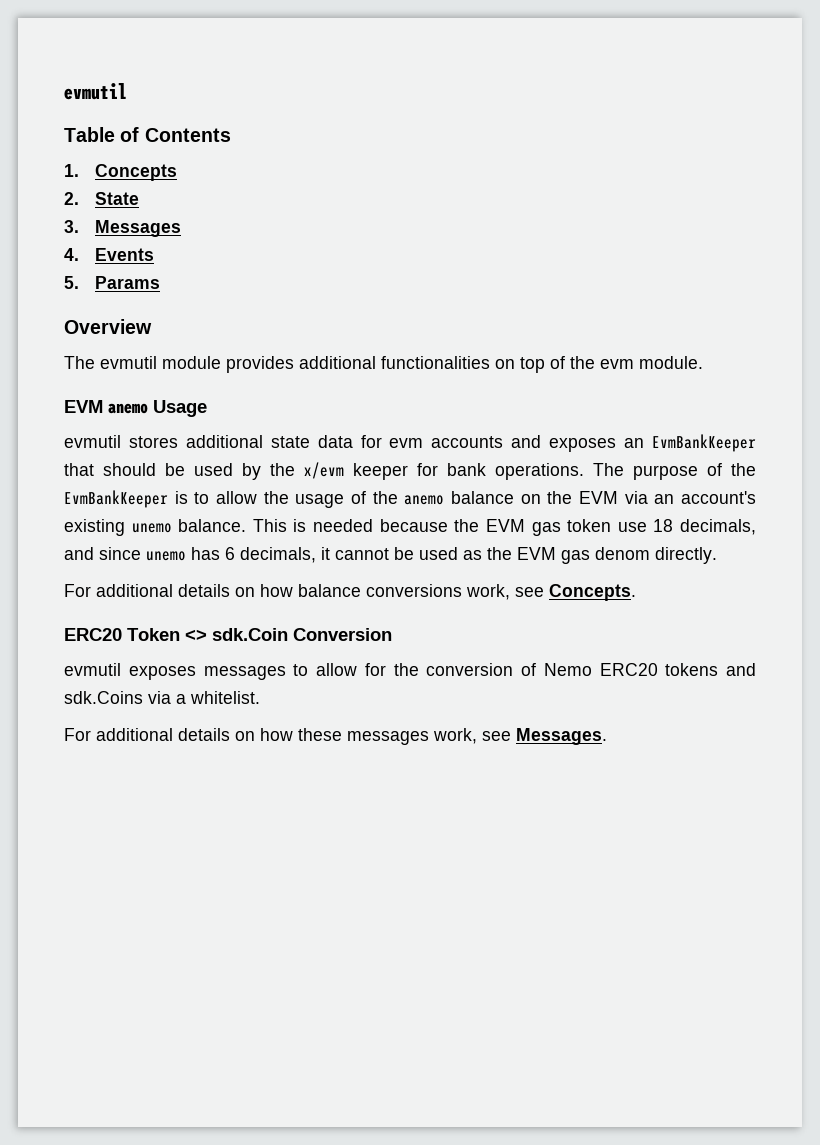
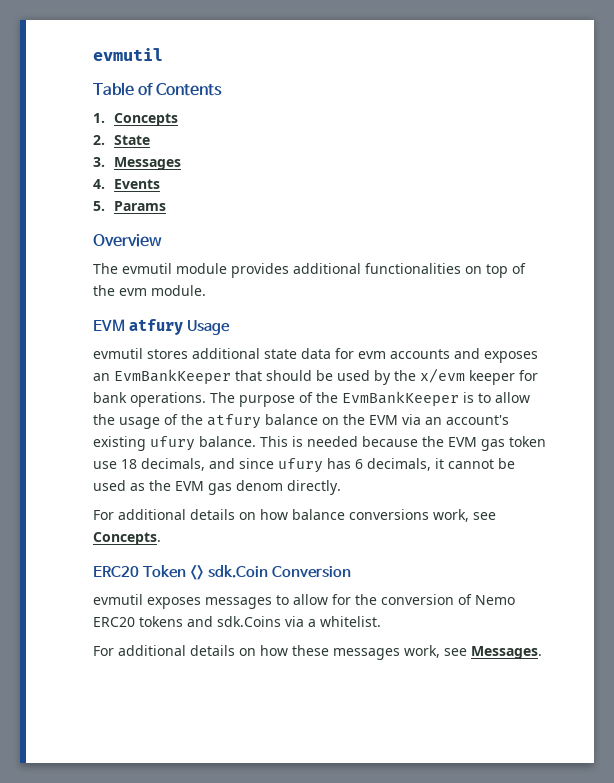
- EVM anemo Usage
+ EVM atfury Usage
- The purpose of the EvmBankKeeper is to allow the usage of the anemo balance on the EVM via an account's existing unemo balance.
+ The purpose of the EvmBankKeeper is to allow the usage of the atfury balance on the EVM via an account's existing ufury balance.
- This is needed because the EVM gas token use 18 decimals, and since unemo has 6 decimals, it cannot be used as the EVM gas denom directly.
+ This is needed because the EVM gas token use 18 decimals, and since ufury has 6 decimals, it cannot be used as the EVM gas denom directly.

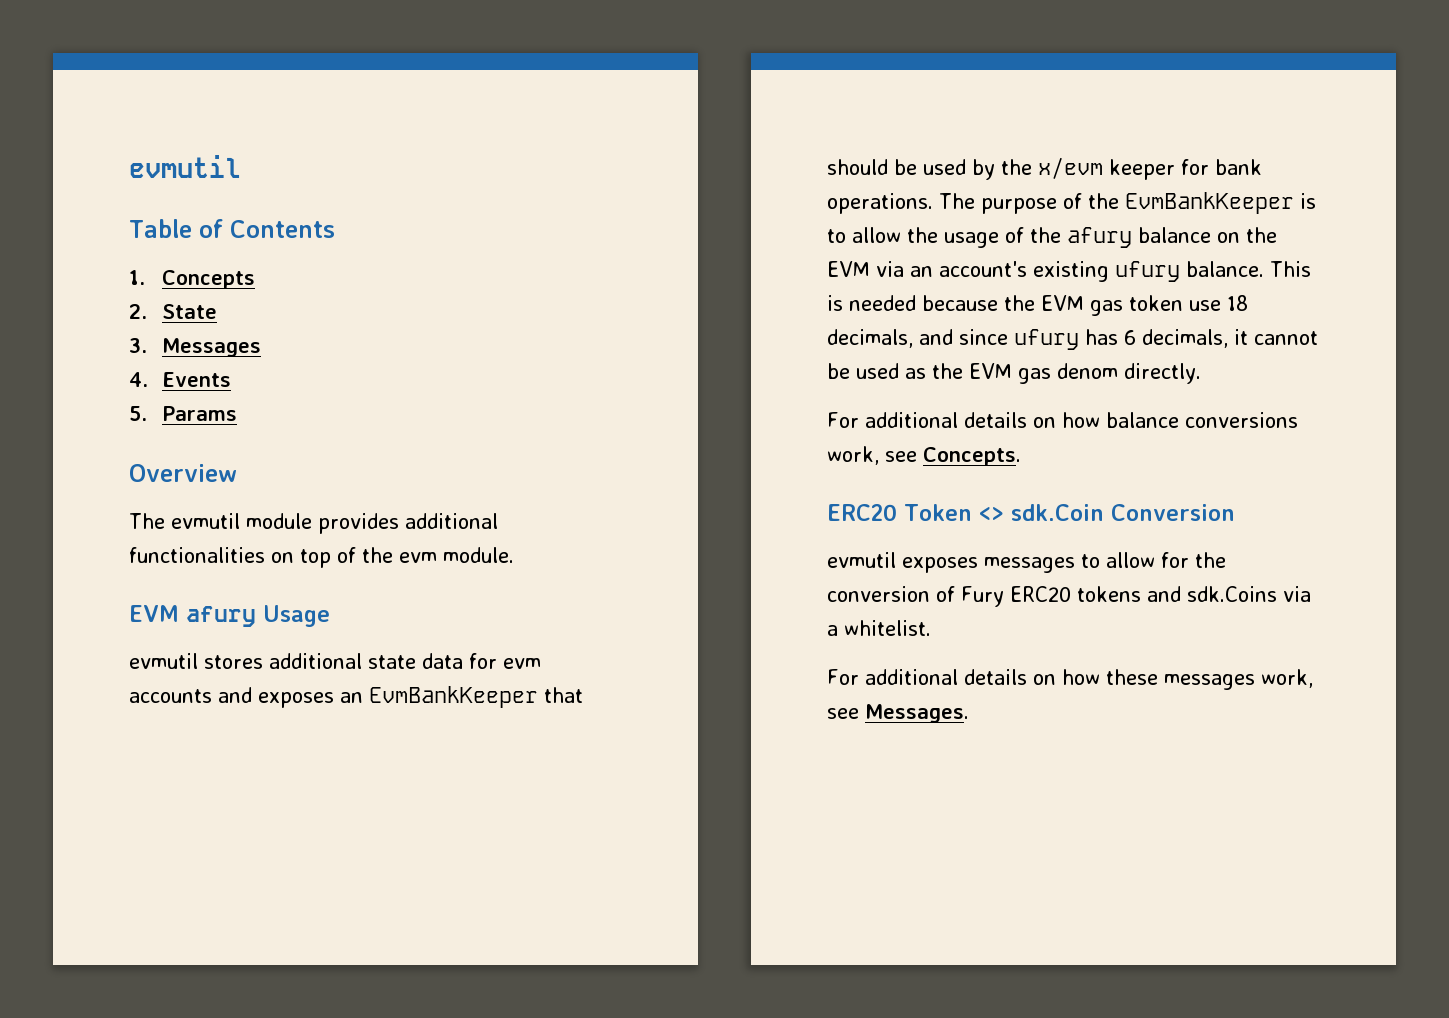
- EVM atfury Usage
+ EVM afury Usage
- The purpose of the EvmBankKeeper is to allow the usage of the atfury balance on the EVM via an account's existing ufury balance.
+ The purpose of the EvmBankKeeper is to allow the usage of the afury balance on the EVM via an account's existing ufury balance.
- evmutil exposes messages to allow for the conversion of Nemo ERC20 tokens and sdk.Coins via a whitelist.
+ evmutil exposes messages to allow for the conversion of Fury ERC20 tokens and sdk.Coins via a whitelist.

